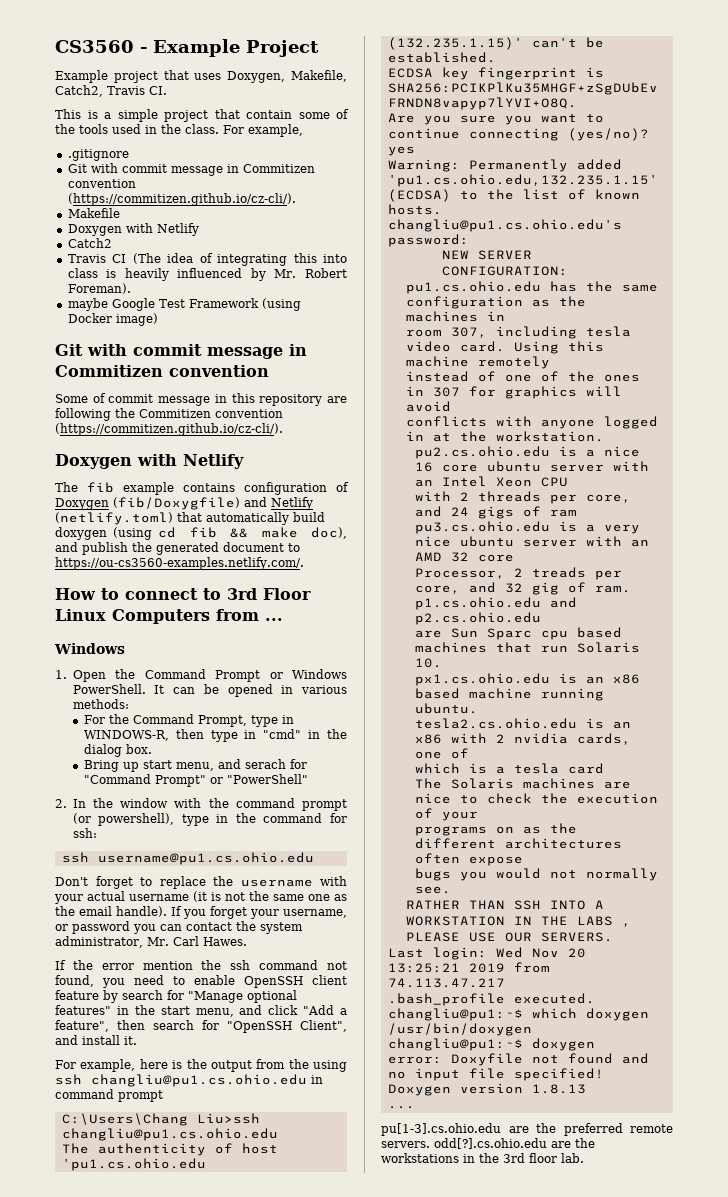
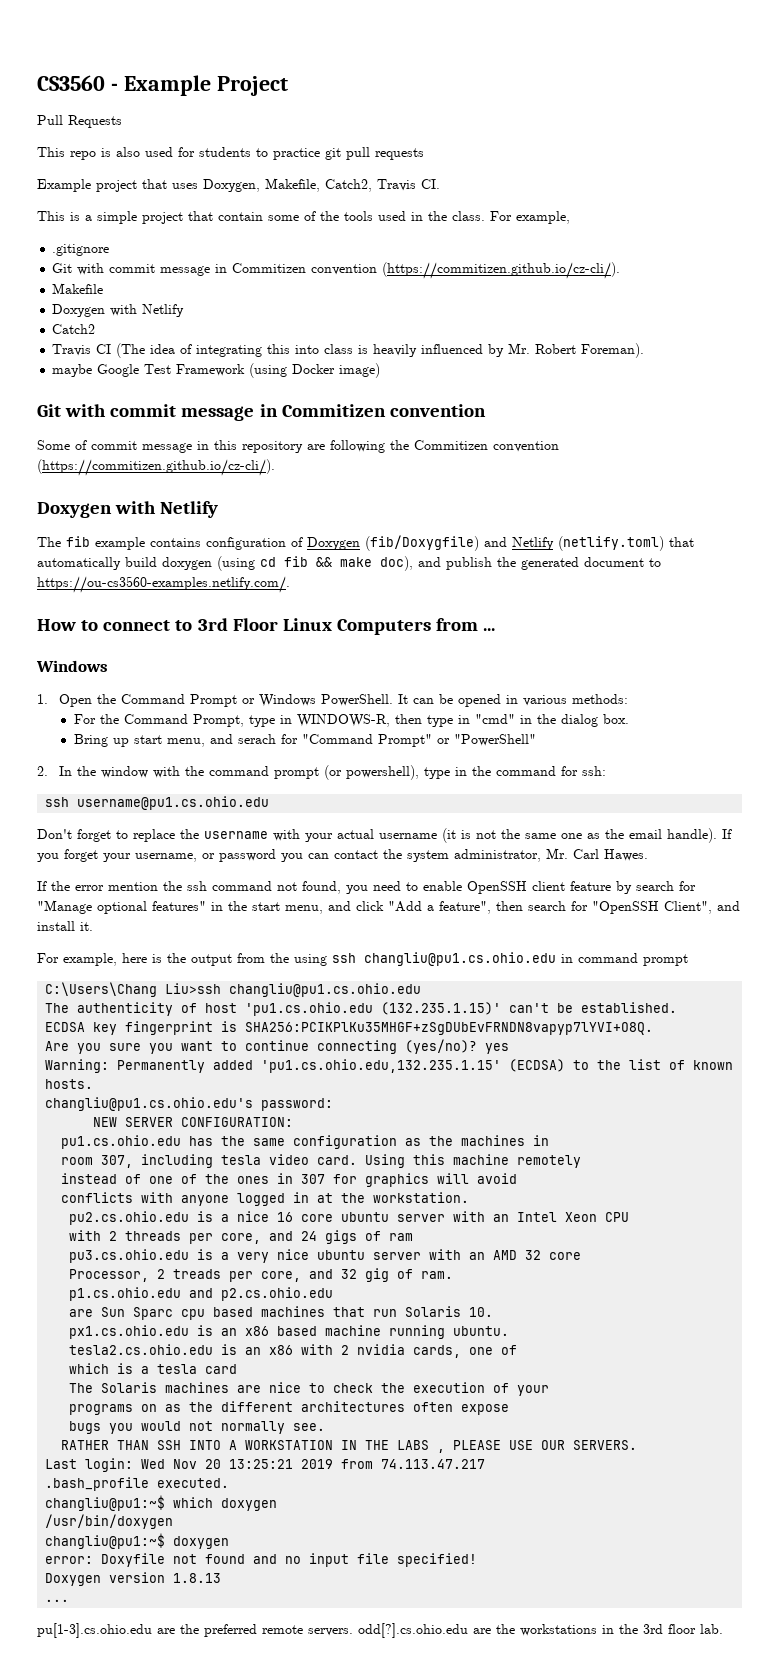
+ Pull Requests
+ This repo is also used for students to practice git pull requests

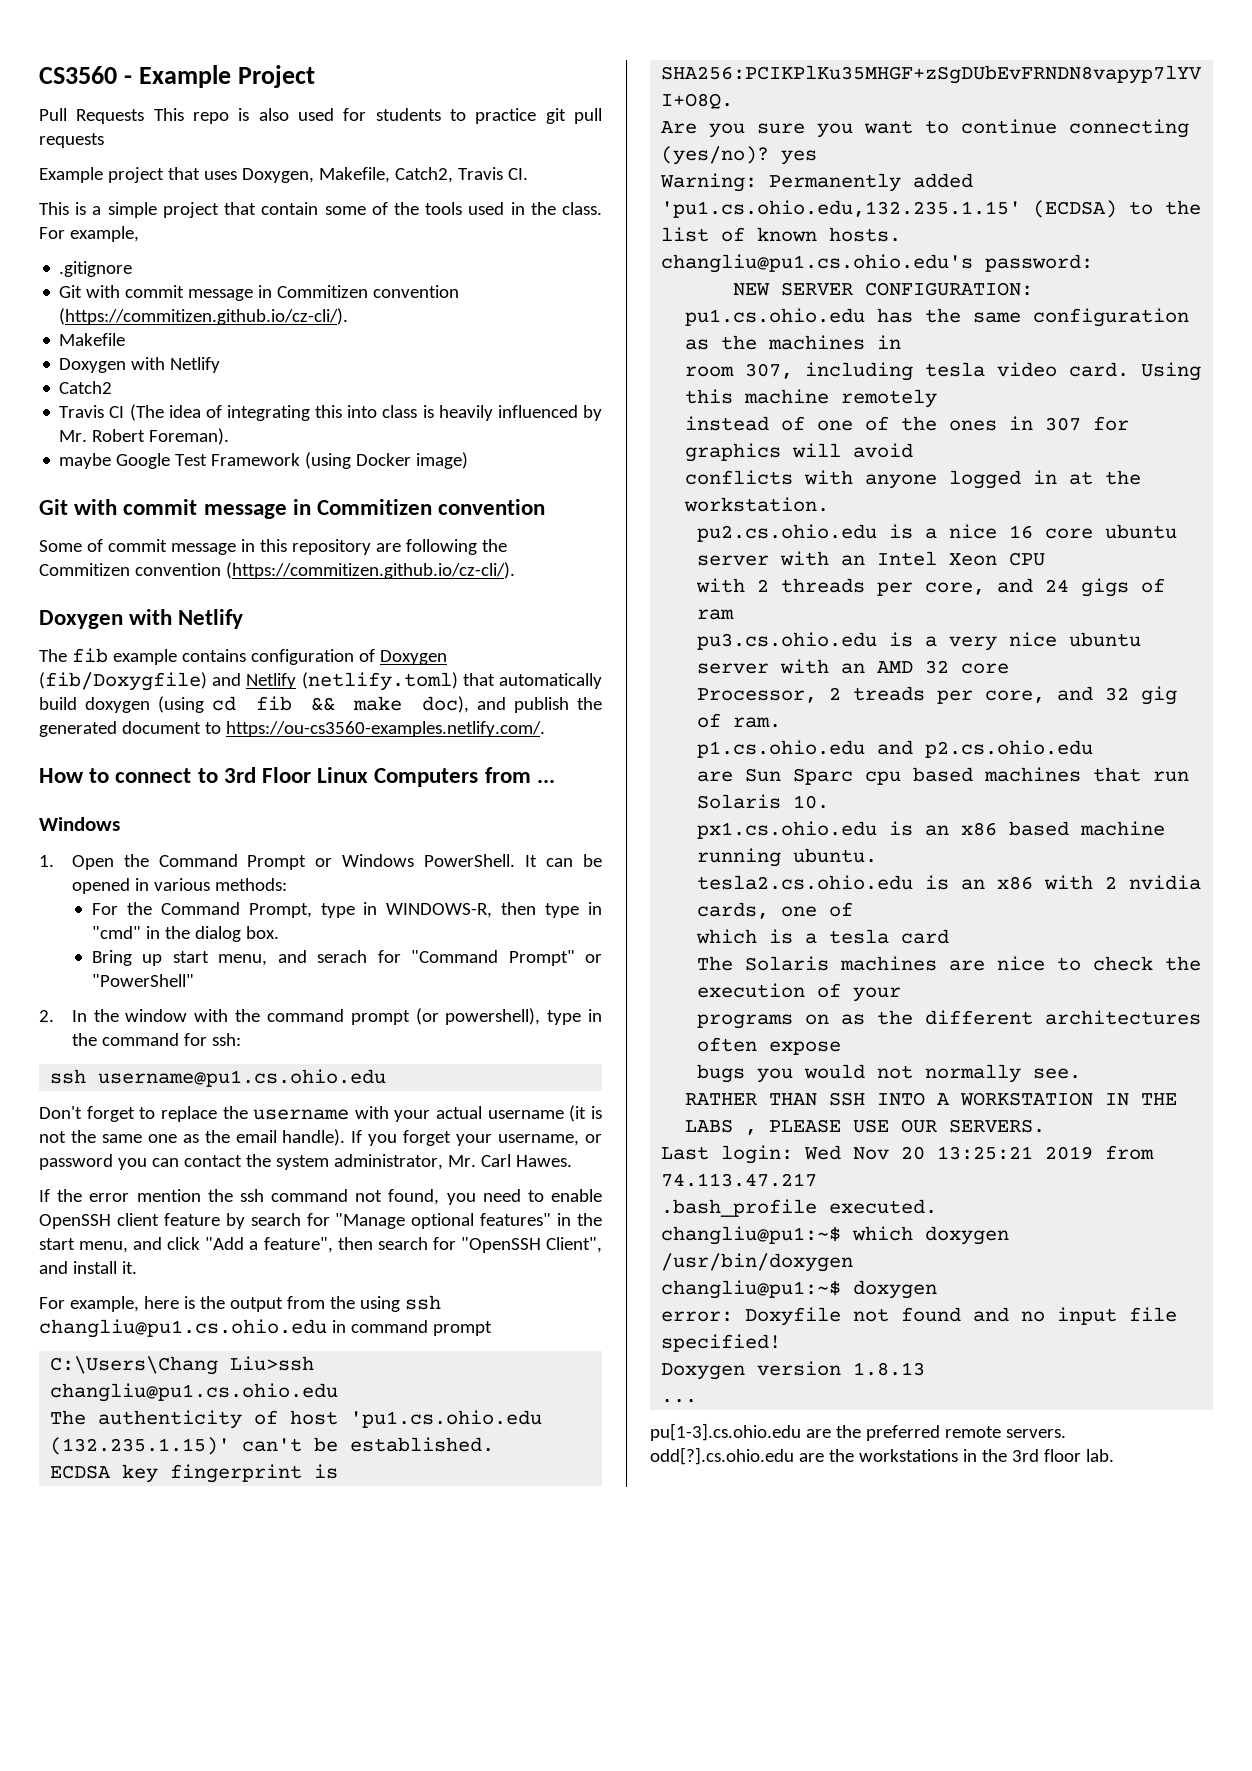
- Pull Requests
- This repo is also used for students to practice git pull requests
+ Pull Requests This repo is also used for students to practice git pull requests

